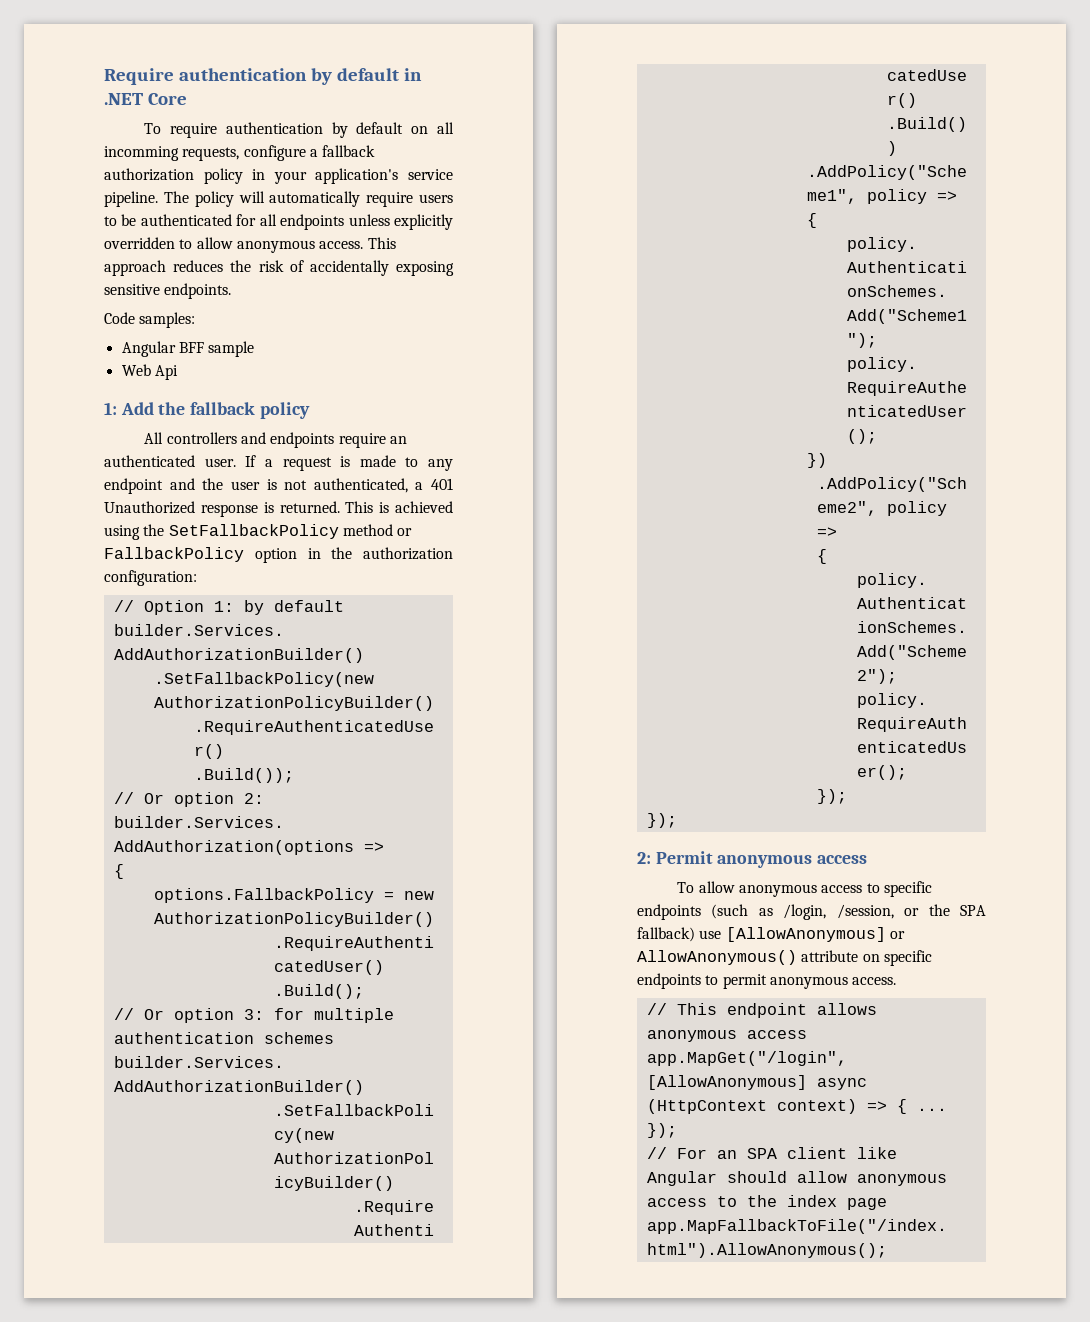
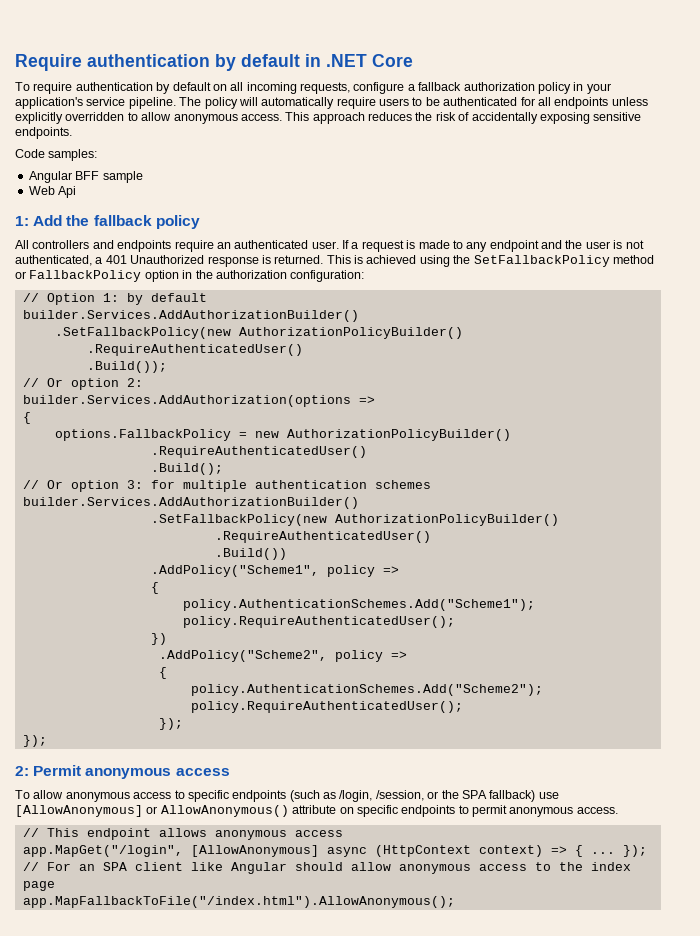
- To require authentication by default on all incomming requests, configure a fallback authorization policy in your application's service pipeline.
+ To require authentication by default on all incoming requests, configure a fallback authorization policy in your application's service pipeline.

